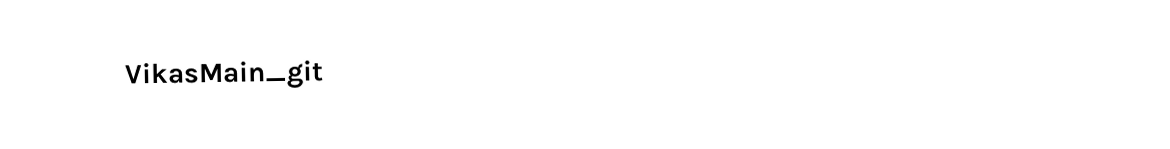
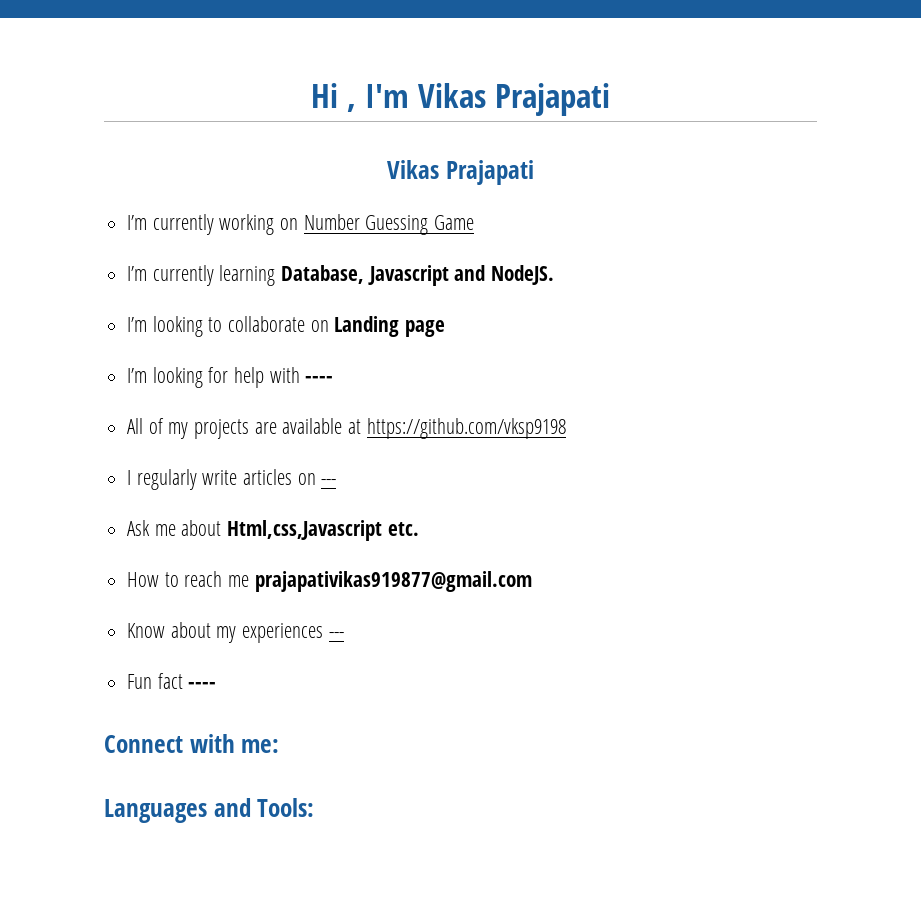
- VikasMain_git
+ Hi , I'm Vikas Prajapati
+ Vikas Prajapati
+ I’m currently working on Number Guessing Game
+ I’m currently learning Database, Javascript and NodeJS.
+ I’m looking to collaborate on Landing page
+ I’m looking for help with ----
+ All of my projects are available at https://github.com/vksp9198
+ I regularly write articles on ---
+ Ask me about Html,css,Javascript etc.
+ How to reach me prajapativikas919877@gmail.com
+ Know about my experiences ---
+ Fun fact ----
+ Connect with me:
+ Languages and Tools:

